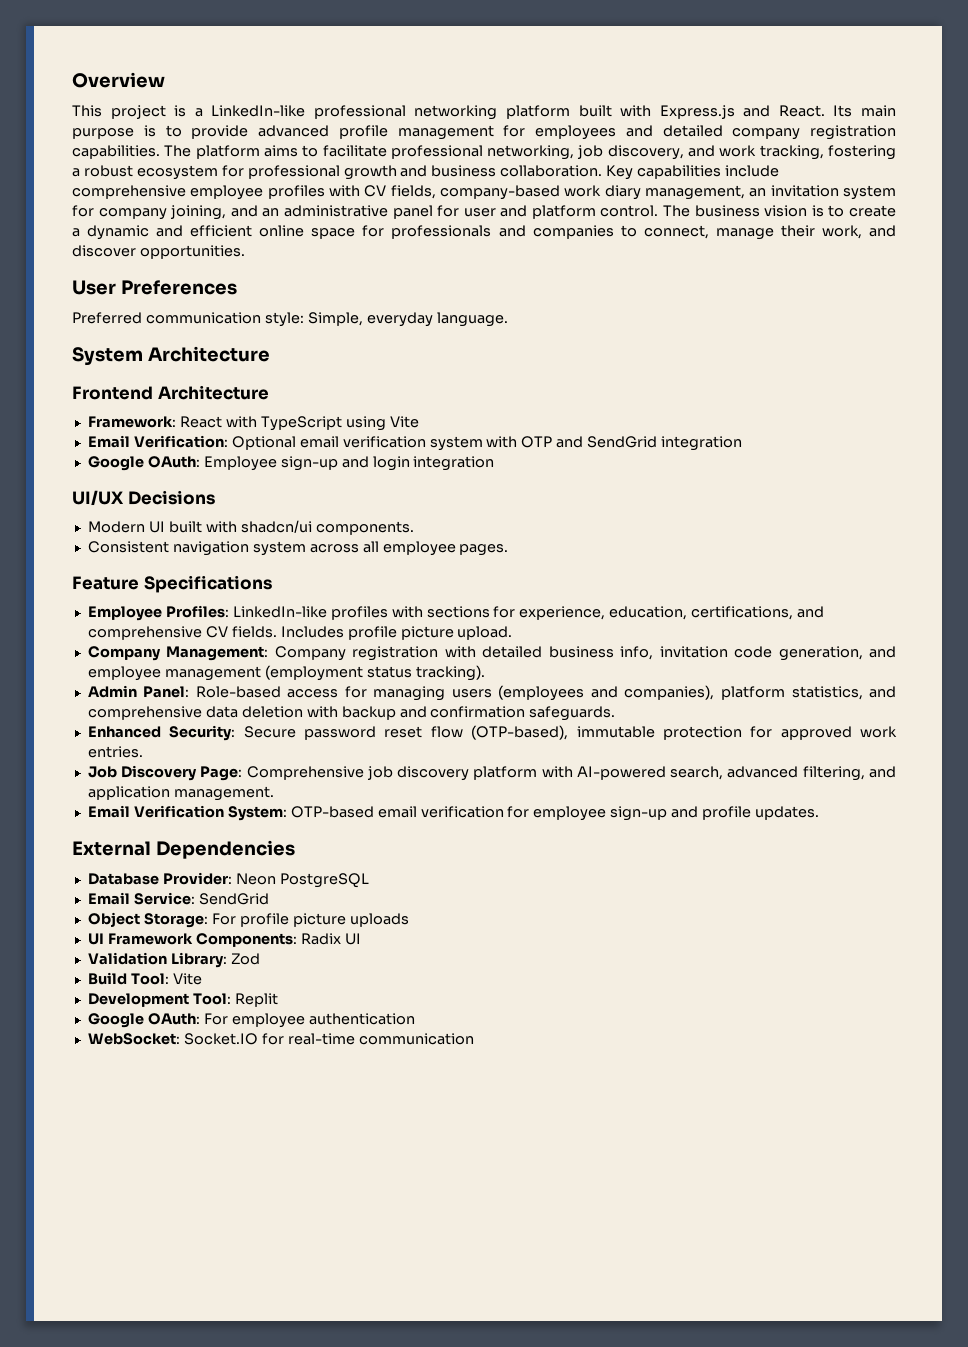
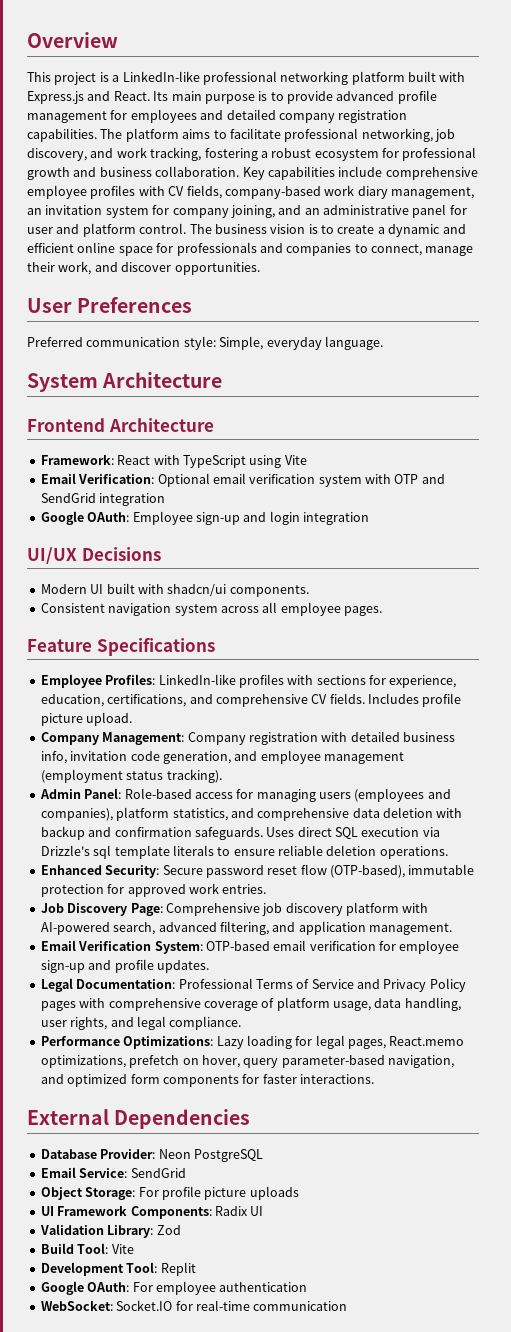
+ Uses direct SQL execution via Drizzle's sql template literals to ensure reliable deletion operations.
+ Legal Documentation: Professional Terms of Service and Privacy Policy pages with comprehensive coverage of platform usage, data handling, user rights, and legal compliance.
+ Performance Optimizations: Lazy loading for legal pages, React.memo optimizations, prefetch on hover, query parameter-based navigation, and optimized form components for faster interactions.

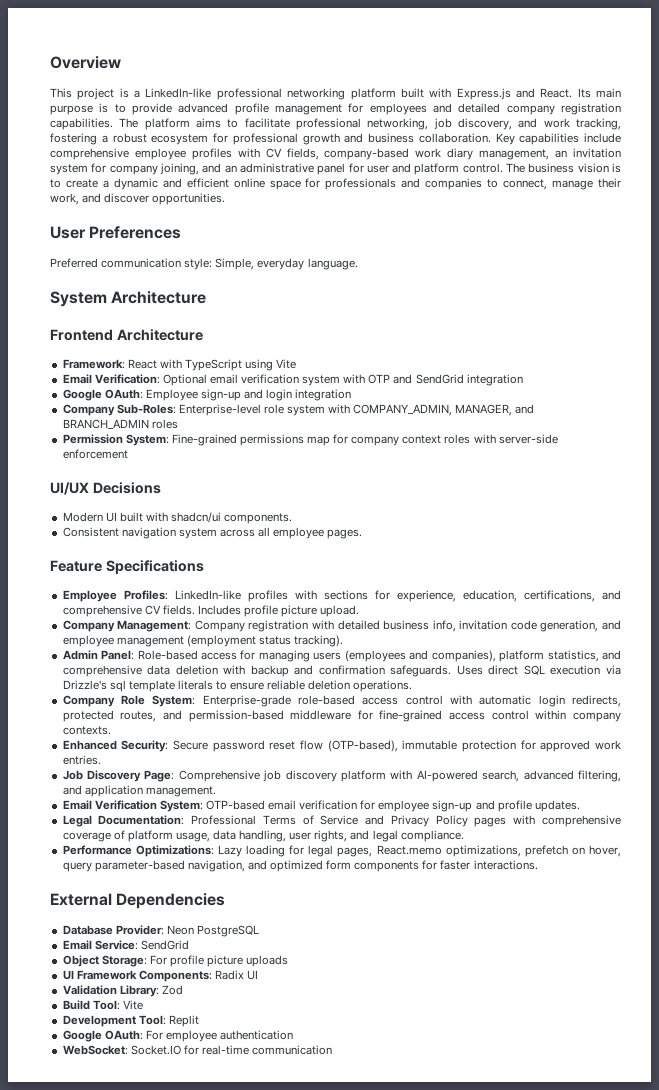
+ Company Sub-Roles: Enterprise-level role system with COMPANY_ADMIN, MANAGER, and BRANCH_ADMIN roles
+ Permission System: Fine-grained permissions map for company context roles with server-side enforcement
+ Company Role System: Enterprise-grade role-based access control with automatic login redirects, protected routes, and permission-based middleware for fine-grained access control within company contexts.

